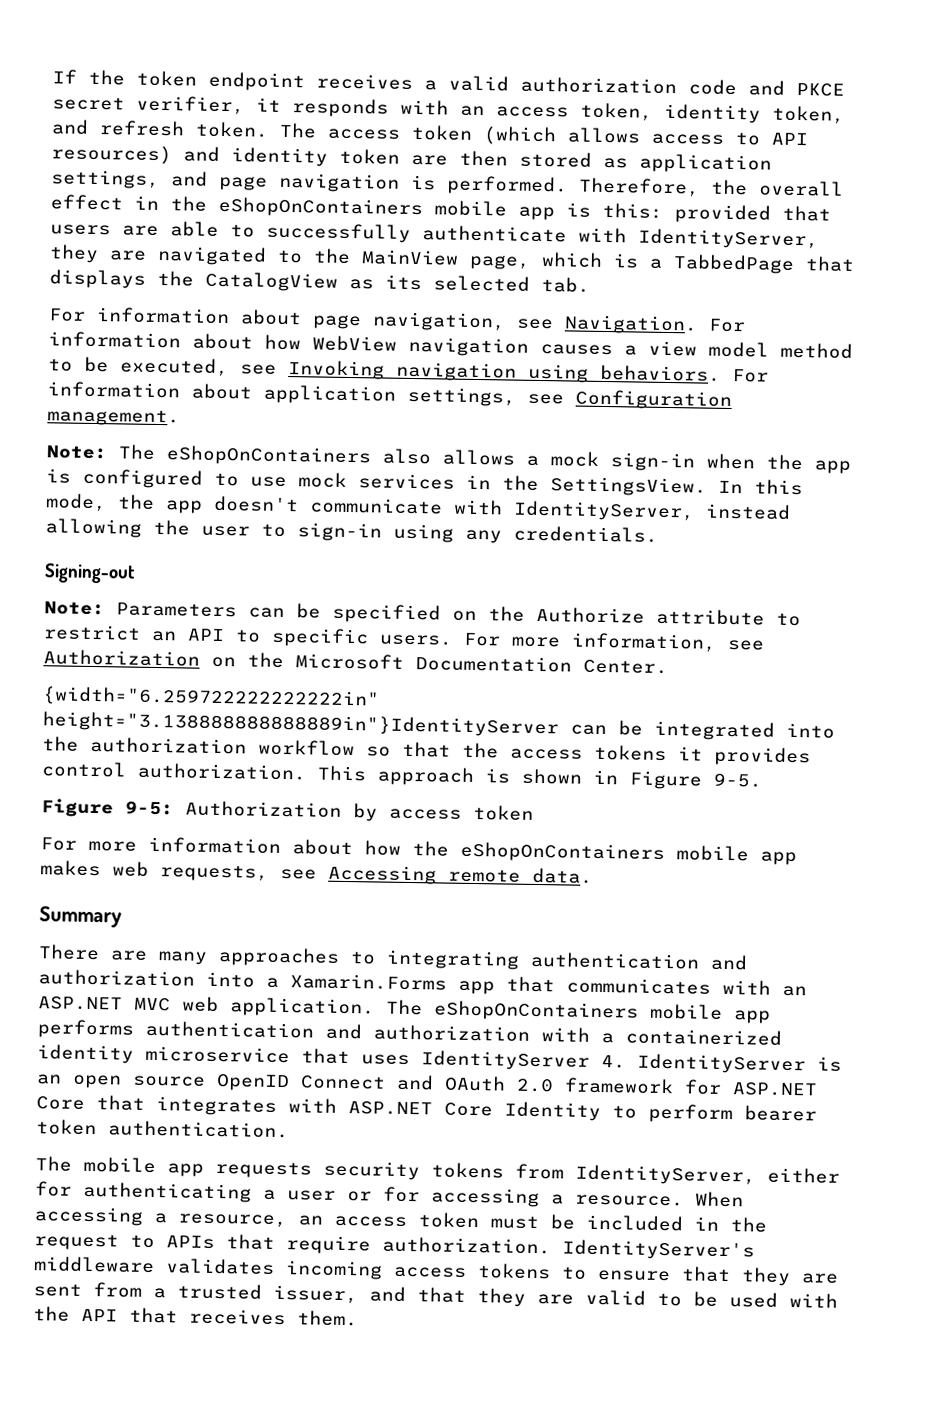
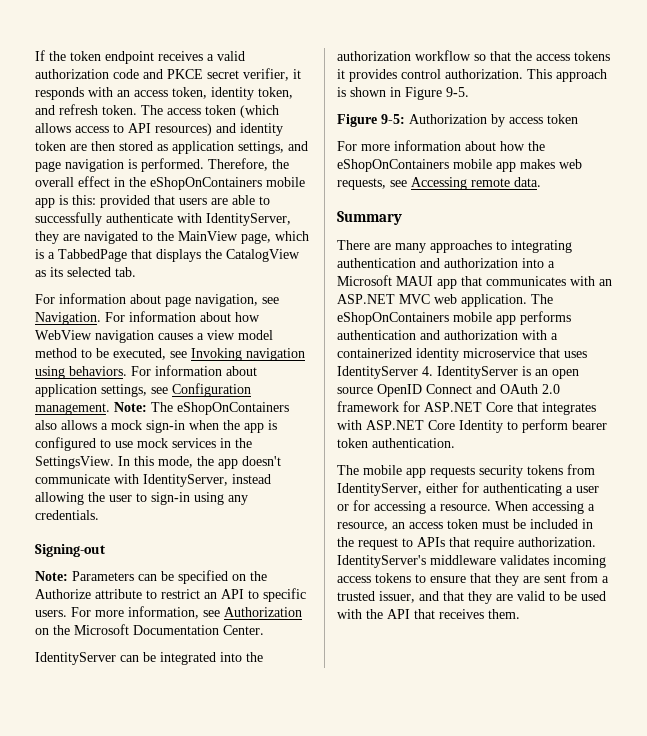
- For information about application settings, see Configuration management.
- Note: The eShopOnContainers also allows a mock sign-in when the app is configured to use mock services in the SettingsView.
+ For information about application settings, see Configuration management. Note: The eShopOnContainers also allows a mock sign-in when the app is configured to use mock services in the SettingsView.
- {width="6.259722222222222in" height="3.138888888888889in"}IdentityServer can be integrated into the authorization workflow so that the access tokens it provides control authorization.
+ IdentityServer can be integrated into the authorization workflow so that the access tokens it provides control authorization.
- There are many approaches to integrating authentication and authorization into a Xamarin.Forms app that communicates with an ASP.NET MVC web application.
+ There are many approaches to integrating authentication and authorization into a Microsoft MAUI app that communicates with an ASP.NET MVC web application.

